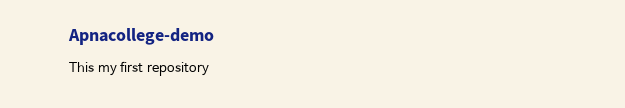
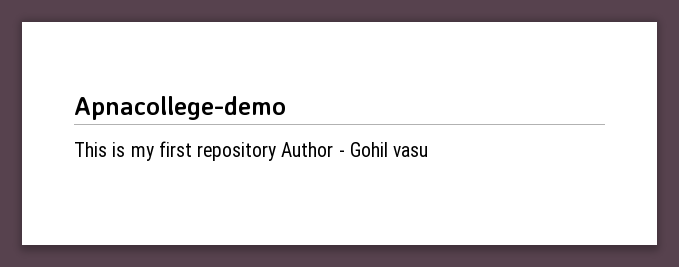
- This my first repository
+ This is my first repository Author - Gohil vasu

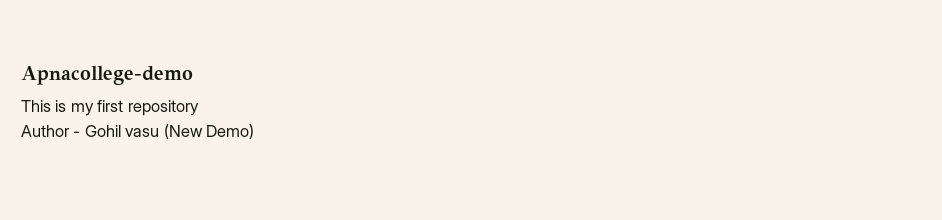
- This is my first repository Author - Gohil vasu
+ This is my first repository
+ Author - Gohil vasu (New Demo)

